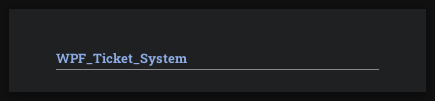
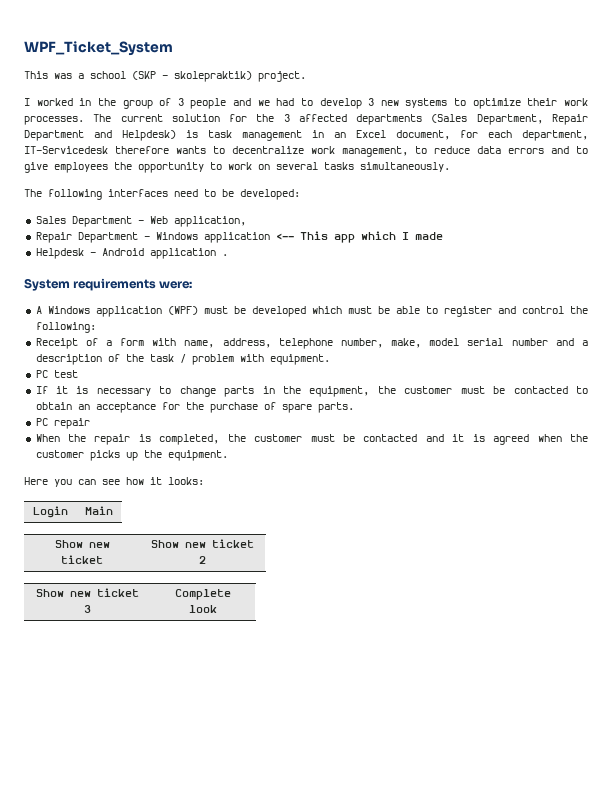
+ This was a school (SKP - skolepraktik) project.
+ I worked in the group of 3 people and we had to develop 3 new systems to optimize their work processes. The current solution for the 3 affected departments (Sales Department, Repair Department and Helpdesk) is task management in an Excel document, for each department, IT-Servicedesk therefore wants to decentralize work management, to reduce data errors and to give employees the opportunity to work on several tasks simultaneously.
+ The following interfaces need to be developed:
+ Sales Department - Web application,
+ Repair Department - Windows application <-- This app which I made
+ Helpdesk - Android application .
+ System requirements were:
+ A Windows application (WPF) must be developed which must be able to register and control the following:
+ Receipt of a form with name, address, telephone number, make, model serial number and a description of the task / problem with equipment.
+ PC test
+ If it is necessary to change parts in the equipment, the customer must be contacted to obtain an acceptance for the purchase of spare parts.
+ PC repair
+ When the repair is completed, the customer must be contacted and it is agreed when the customer picks up the equipment.
+ Here you can see how it looks:
+ Login | Main
+ Show new ticket | Show new ticket 2
+ Show new ticket 3 | Complete look

